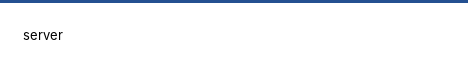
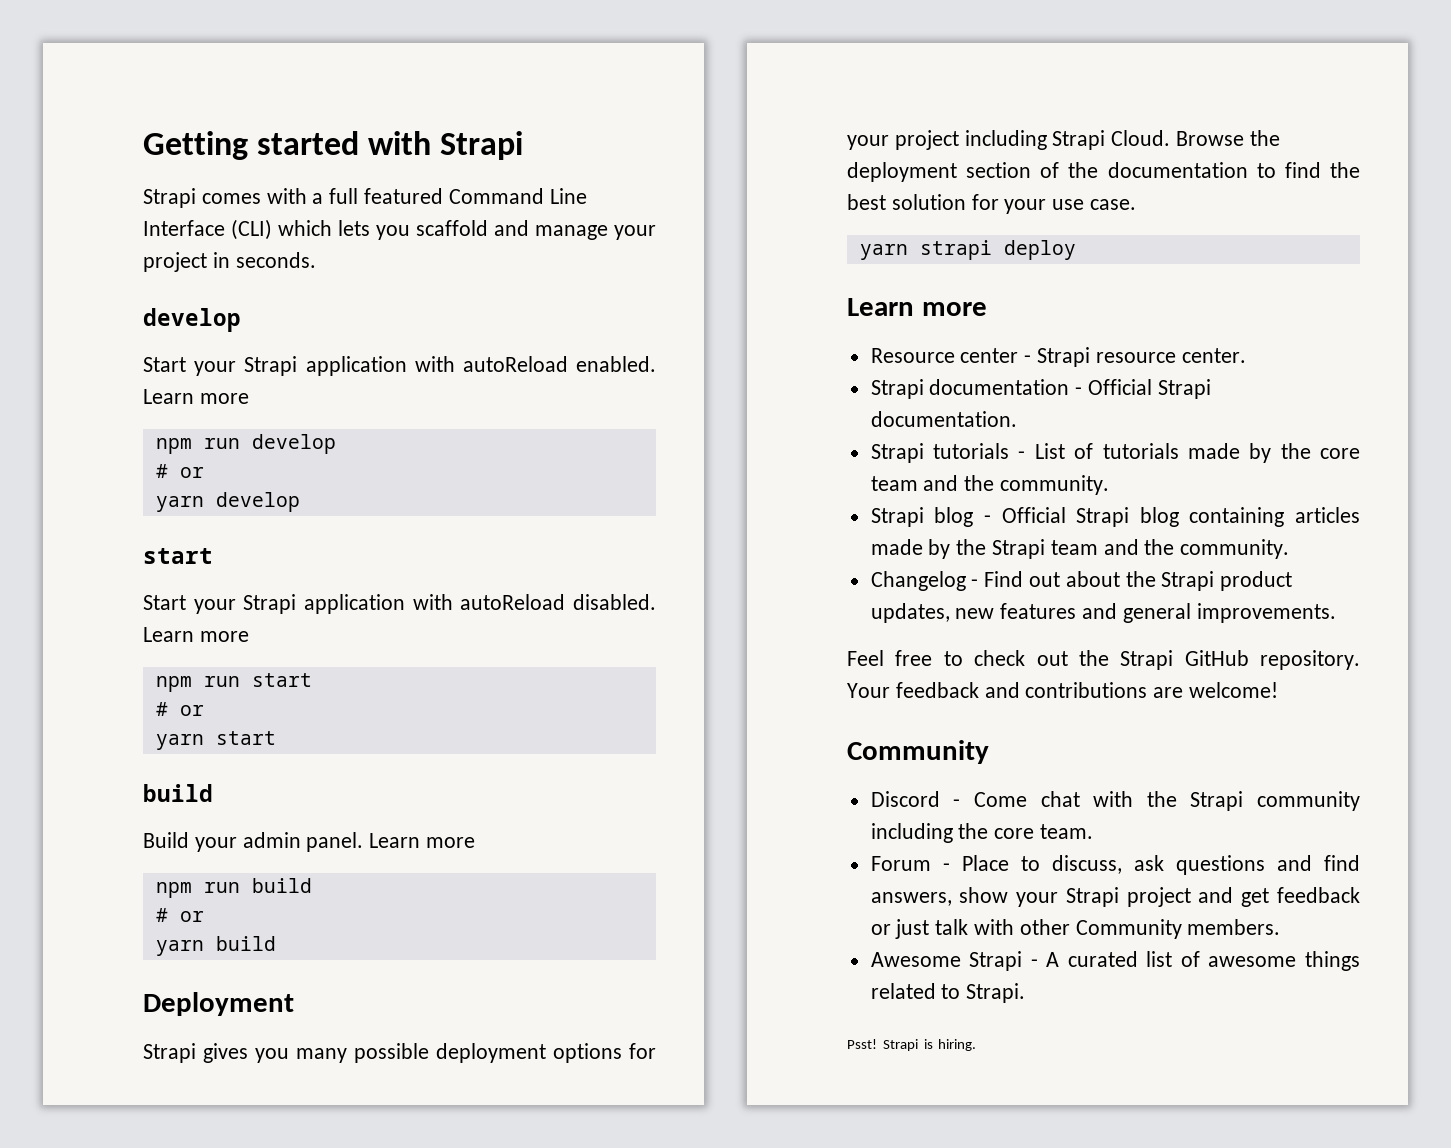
- server
+ Getting started with Strapi
+ Strapi comes with a full featured Command Line Interface (CLI) which lets you scaffold and manage your project in seconds.
+ develop
+ Start your Strapi application with autoReload enabled. Learn more
+ npm run develop
+ # or
+ yarn develop
+ start
+ Start your Strapi application with autoReload disabled. Learn more
+ npm run start
+ # or
+ yarn start
+ build
+ Build your admin panel. Learn more
+ npm run build
+ # or
+ yarn build
+ Deployment
+ Strapi gives you many possible deployment options for your project including Strapi Cloud. Browse the deployment section of the documentation to find the best solution for your use case.
+ yarn strapi deploy
+ Learn more
+ Resource center - Strapi resource center.
+ Strapi documentation - Official Strapi documentation.
+ Strapi tutorials - List of tutorials made by the core team and the community.
+ Strapi blog - Official Strapi blog containing articles made by the Strapi team and the community.
+ Changelog - Find out about the Strapi product updates, new features and general improvements.
+ Feel free to check out the Strapi GitHub repository. Your feedback and contributions are welcome!
+ Community
+ Discord - Come chat with the Strapi community including the core team.
+ Forum - Place to discuss, ask questions and find answers, show your Strapi project and get feedback or just talk with other Community members.
+ Awesome Strapi - A curated list of awesome things related to Strapi.
+ Psst! Strapi is hiring.

